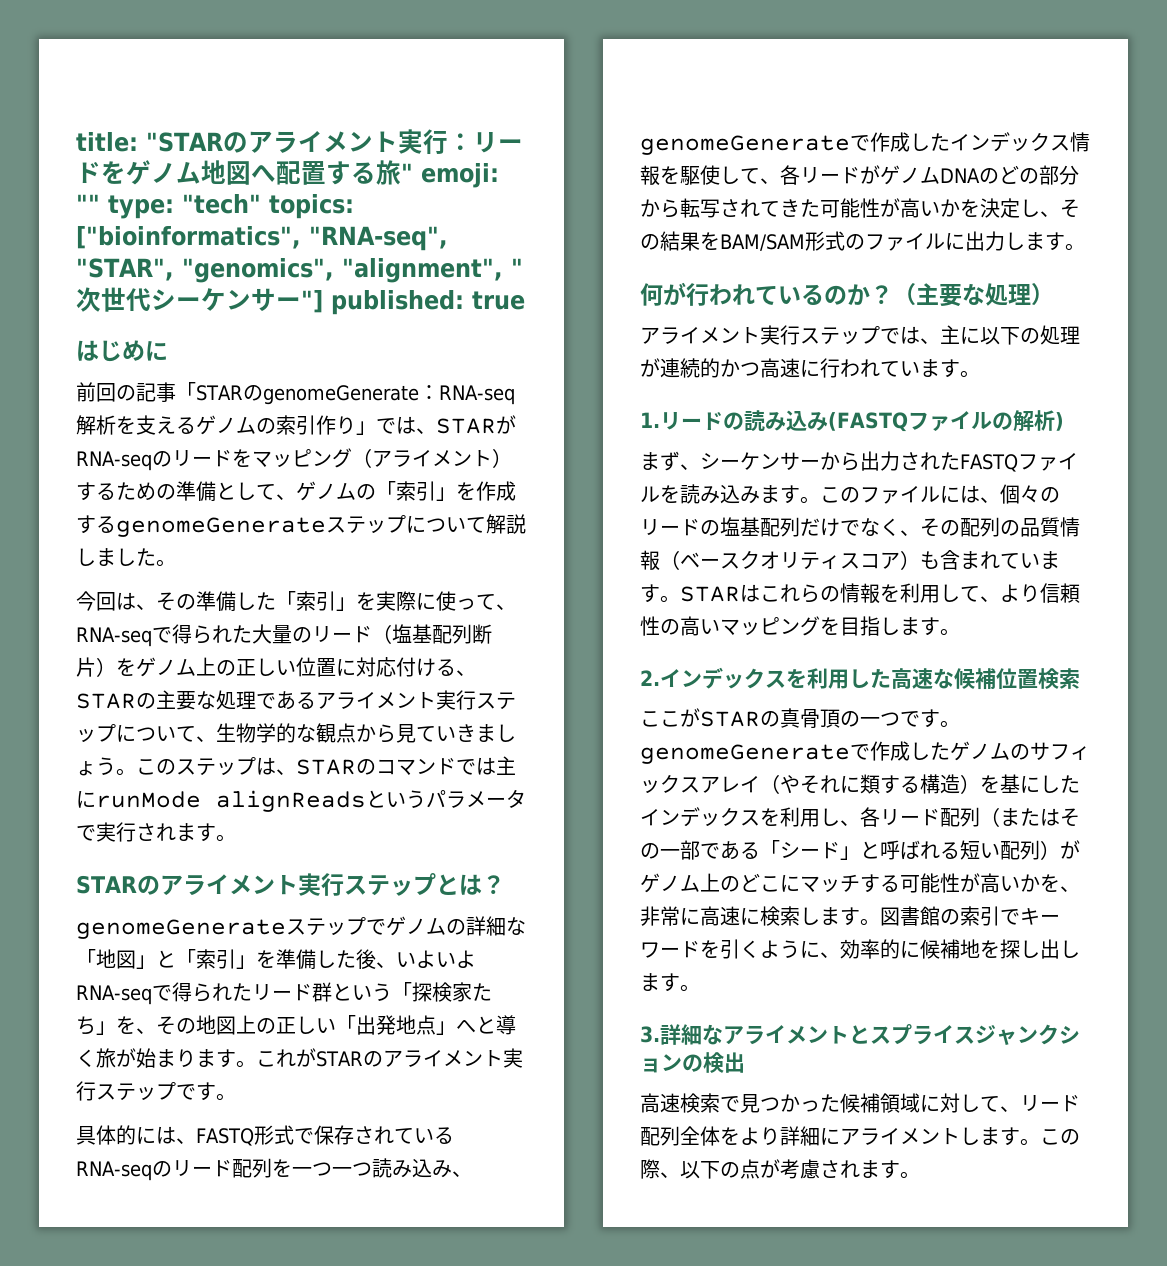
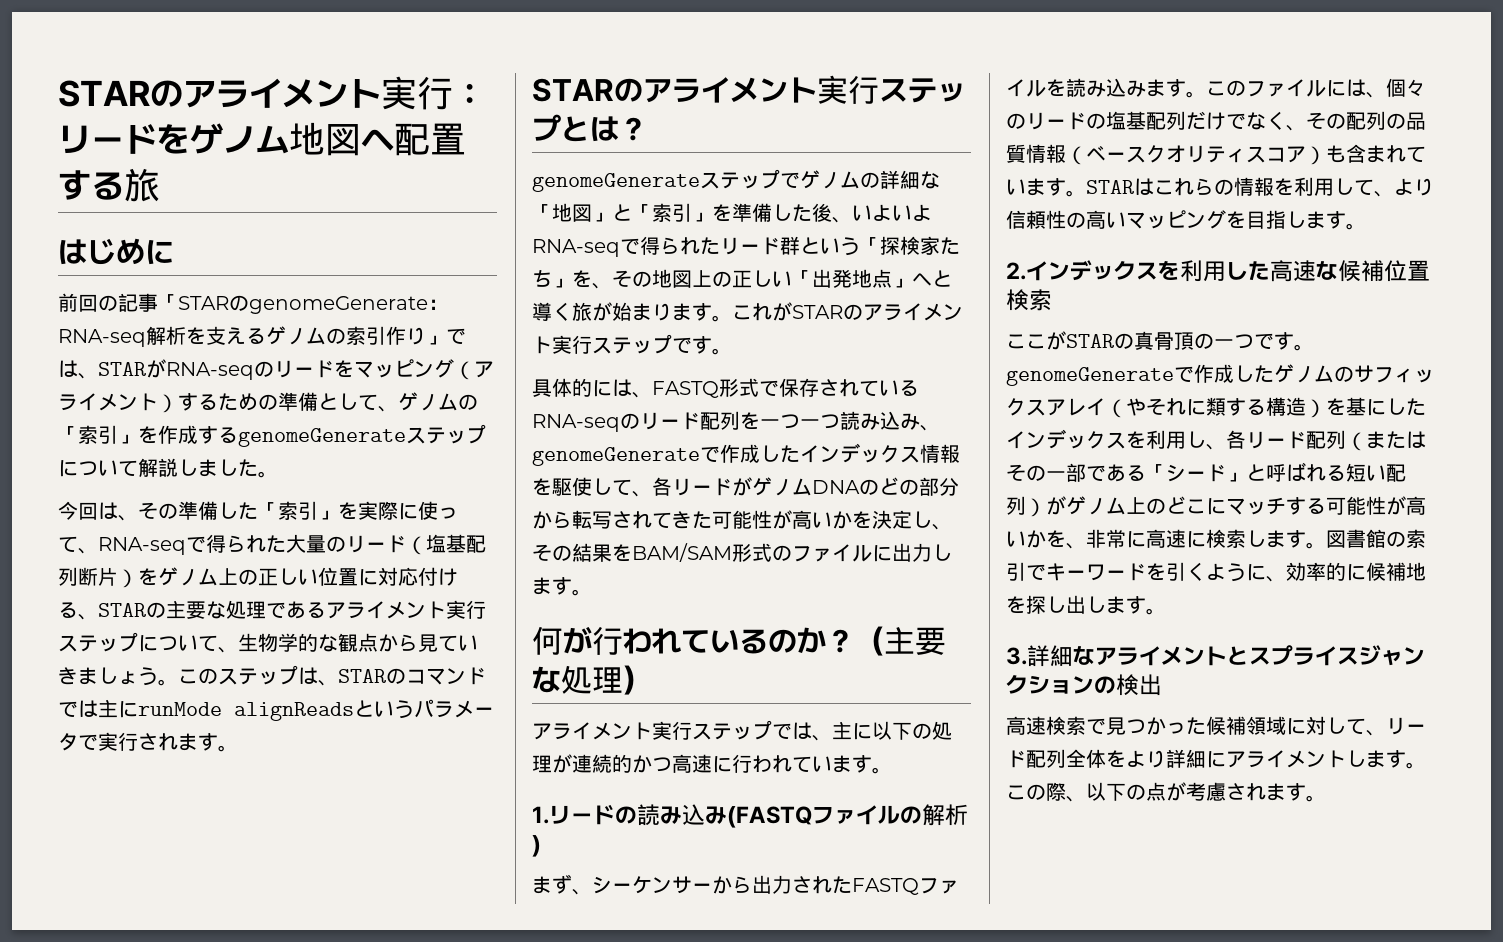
- title: "STARのアライメント実行：リードをゲノム地図へ配置する旅" emoji: "" type: "tech" topics: ["bioinformatics", "RNA-seq", "STAR", "genomics", "alignment", "次世代シーケンサー"] published: true
+ STARのアライメント実行：リードをゲノム地図へ配置する旅

